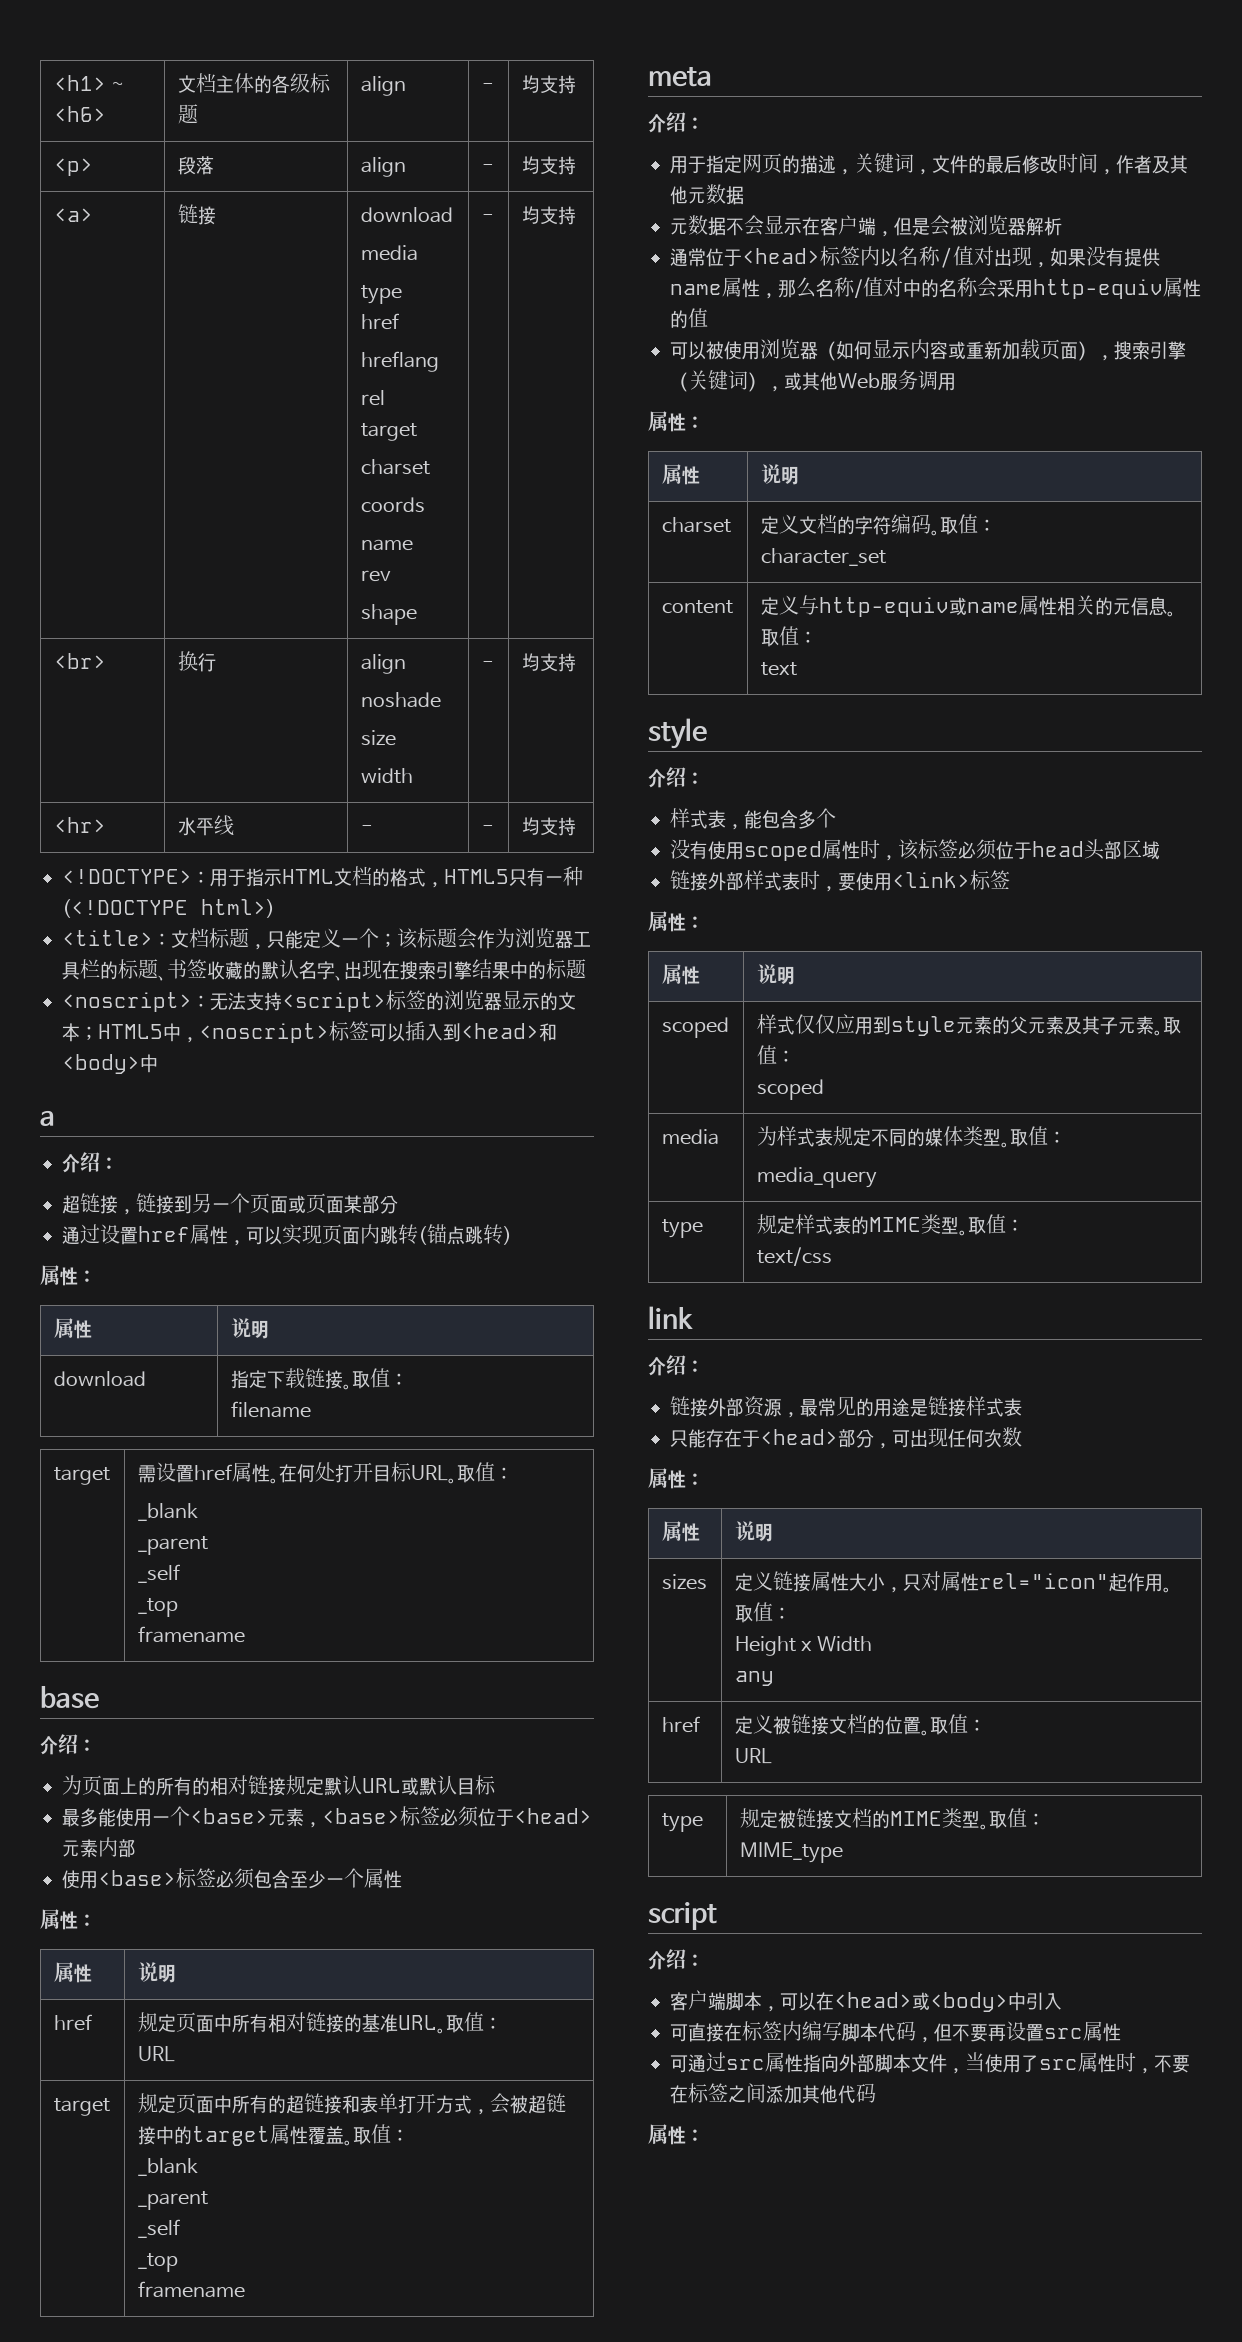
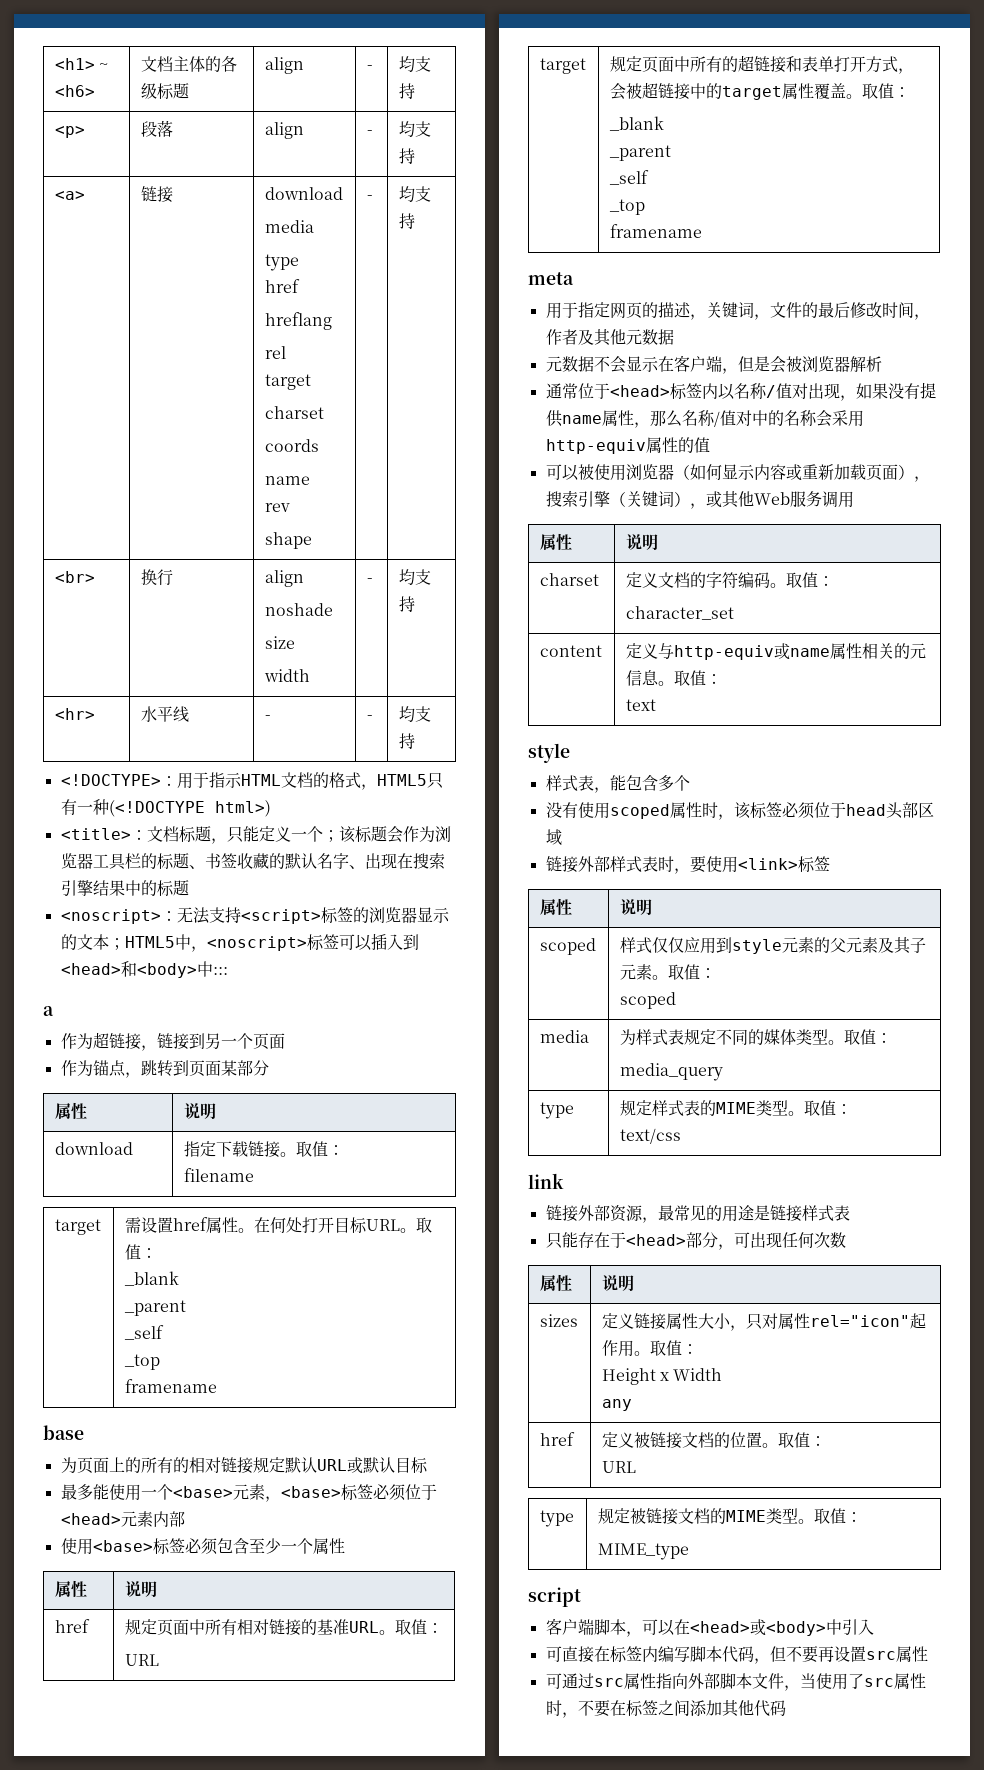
- <noscript>：无法支持<script>标签的浏览器显示的文本；HTML5中，<noscript>标签可以插入到<head>和<body>中
+ <noscript>：无法支持<script>标签的浏览器显示的文本；HTML5中，<noscript>标签可以插入到<head>和<body>中:::
  a
- 介绍：
- 超链接，链接到另一个页面或页面某部分
+ 作为超链接，链接到另一个页面
+ 作为锚点，跳转到页面某部分
- 通过设置href属性，可以实现页面内跳转(锚点跳转)
- 属性：
  base
- 介绍：
  使用<base>标签必须包含至少一个属性
- 属性：
  meta
- 介绍：
  可以被使用浏览器（如何显示内容或重新加载页面），搜索引擎（关键词），或其他Web服务调用
- 属性：
  content | 定义与http-equiv或name属性相关的元信息。取值：
  text
  style
- 介绍：
  链接外部样式表时，要使用<link>标签
- 属性：
  link
- 介绍：
  只能存在于<head>部分，可出现任何次数
- 属性：
  script
- 介绍：
  可通过src属性指向外部脚本文件，当使用了src属性时，不要在标签之间添加其他代码
- 属性：

